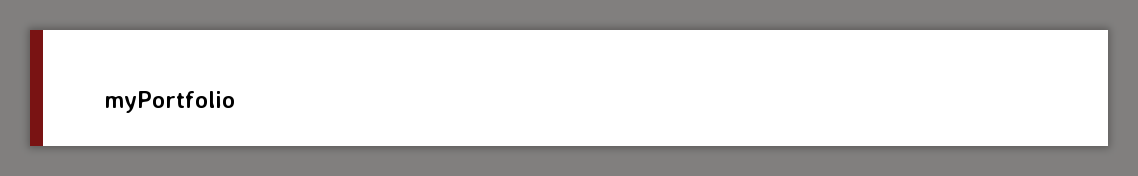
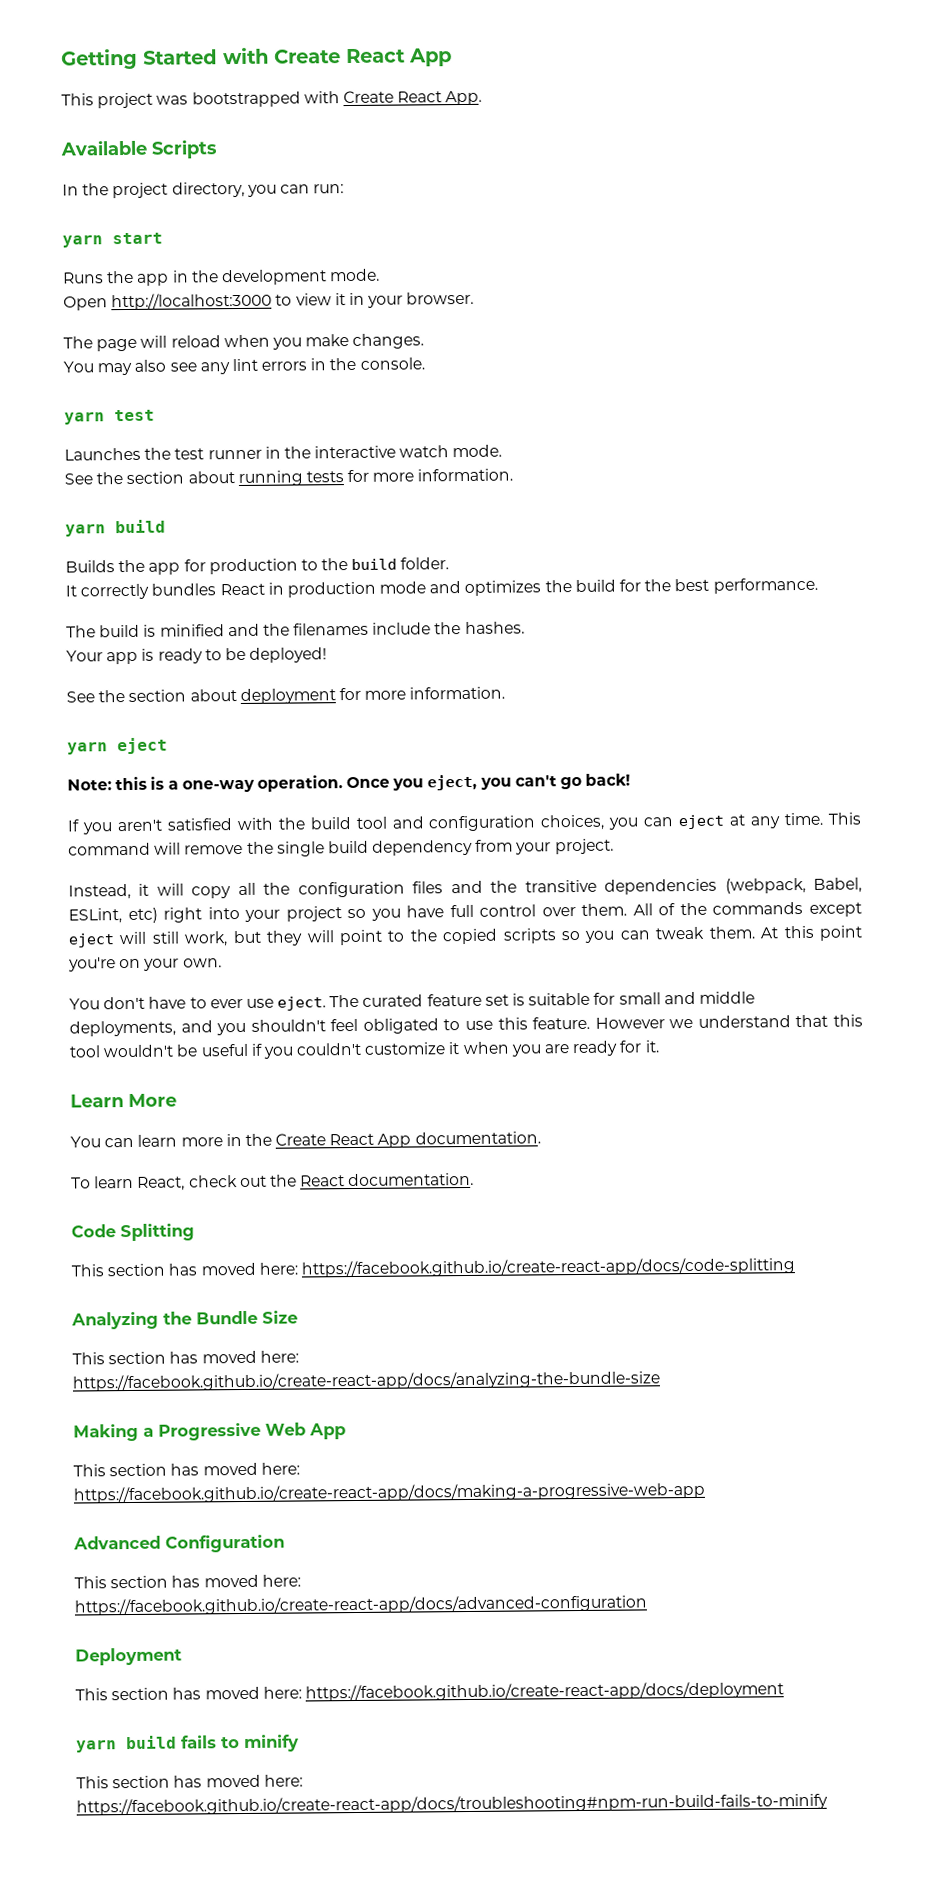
- myPortfolio
+ Getting Started with Create React App
+ This project was bootstrapped with Create React App.
+ Available Scripts
+ In the project directory, you can run:
+ yarn start
+ Runs the app in the development mode.
+ Open http://localhost:3000 to view it in your browser.
+ The page will reload when you make changes.
+ You may also see any lint errors in the console.
+ yarn test
+ Launches the test runner in the interactive watch mode.
+ See the section about running tests for more information.
+ yarn build
+ Builds the app for production to the build folder.
+ It correctly bundles React in production mode and optimizes the build for the best performance.
+ The build is minified and the filenames include the hashes.
+ Your app is ready to be deployed!
+ See the section about deployment for more information.
+ yarn eject
+ Note: this is a one-way operation. Once you eject, you can't go back!
+ If you aren't satisfied with the build tool and configuration choices, you can eject at any time. This command will remove the single build dependency from your project.
+ Instead, it will copy all the configuration files and the transitive dependencies (webpack, Babel, ESLint, etc) right into your project so you have full control over them. All of the commands except eject will still work, but they will point to the copied scripts so you can tweak them. At this point you're on your own.
+ You don't have to ever use eject. The curated feature set is suitable for small and middle deployments, and you shouldn't feel obligated to use this feature. However we understand that this tool wouldn't be useful if you couldn't customize it when you are ready for it.
+ Learn More
+ You can learn more in the Create React App documentation.
+ To learn React, check out the React documentation.
+ Code Splitting
+ This section has moved here: https://facebook.github.io/create-react-app/docs/code-splitting
+ Analyzing the Bundle Size
+ This section has moved here: https://facebook.github.io/create-react-app/docs/analyzing-the-bundle-size
+ Making a Progressive Web App
+ This section has moved here: https://facebook.github.io/create-react-app/docs/making-a-progressive-web-app
+ Advanced Configuration
+ This section has moved here: https://facebook.github.io/create-react-app/docs/advanced-configuration
+ Deployment
+ This section has moved here: https://facebook.github.io/create-react-app/docs/deployment
+ yarn build fails to minify
+ This section has moved here: https://facebook.github.io/create-react-app/docs/troubleshooting#npm-run-build-fails-to-minify

